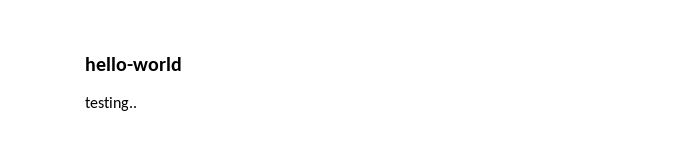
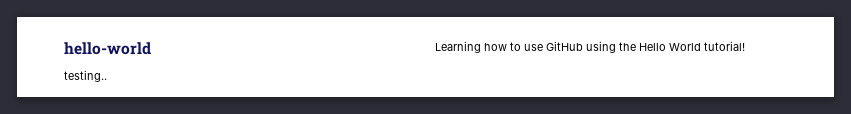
+ Learning how to use GitHub using the Hello World tutorial!

